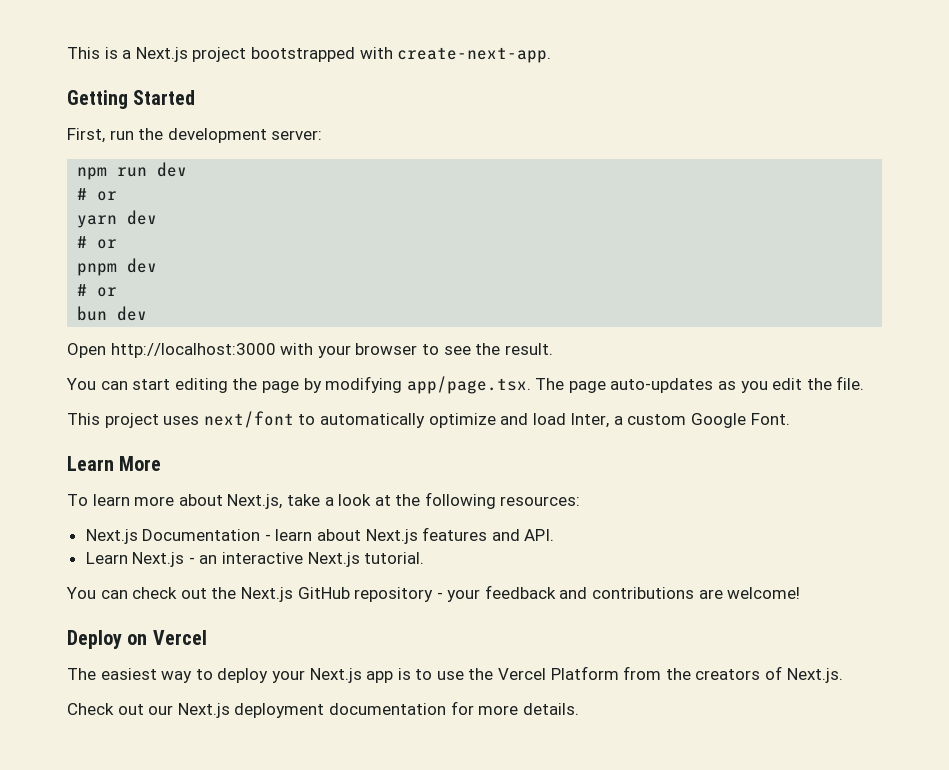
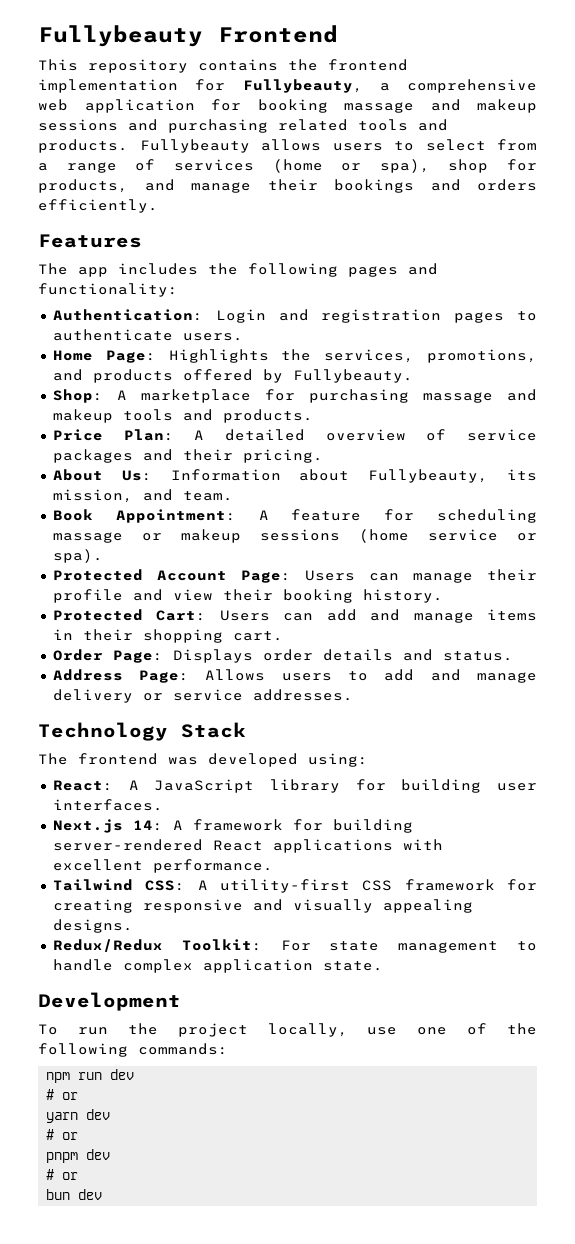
- This is a Next.js project bootstrapped with create-next-app.
- Getting Started
- First, run the development server:
+ Fullybeauty Frontend
+ This repository contains the frontend implementation for Fullybeauty, a comprehensive web application for booking massage and makeup sessions and purchasing related tools and products. Fullybeauty allows users to select from a range of services (home or spa), shop for products, and manage their bookings and orders efficiently.
+ Features
+ The app includes the following pages and functionality:
+ Authentication: Login and registration pages to authenticate users.
+ Home Page: Highlights the services, promotions, and products offered by Fullybeauty.
+ Shop: A marketplace for purchasing massage and makeup tools and products.
+ Price Plan: A detailed overview of service packages and their pricing.
+ About Us: Information about Fullybeauty, its mission, and team.
+ Book Appointment: A feature for scheduling massage or makeup sessions (home service or spa).
+ Protected Account Page: Users can manage their profile and view their booking history.
+ Protected Cart: Users can add and manage items in their shopping cart.
+ Order Page: Displays order details and status.
+ Address Page: Allows users to add and manage delivery or service addresses.
+ Technology Stack
+ The frontend was developed using:
+ React: A JavaScript library for building user interfaces.
+ Next.js 14: A framework for building server-rendered React applications with excellent performance.
+ Tailwind CSS: A utility-first CSS framework for creating responsive and visually appealing designs.
+ Redux/Redux Toolkit: For state management to handle complex application state.
+ Development
+ To run the project locally, use one of the following commands:
- Open http://localhost:3000 with your browser to see the result.
- You can start editing the page by modifying app/page.tsx. The page auto-updates as you edit the file.
- This project uses next/font to automatically optimize and load Inter, a custom Google Font.
- Learn More
- To learn more about Next.js, take a look at the following resources:
- Next.js Documentation - learn about Next.js features and API.
- Learn Next.js - an interactive Next.js tutorial.
- You can check out the Next.js GitHub repository - your feedback and contributions are welcome!
- Deploy on Vercel
- The easiest way to deploy your Next.js app is to use the Vercel Platform from the creators of Next.js.
- Check out our Next.js deployment documentation for more details.

